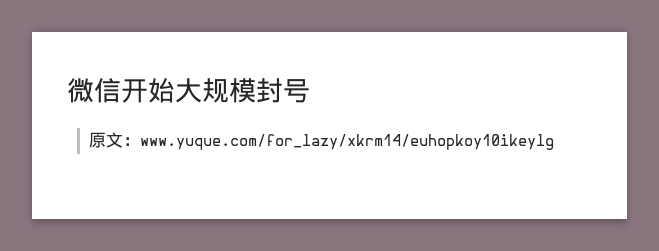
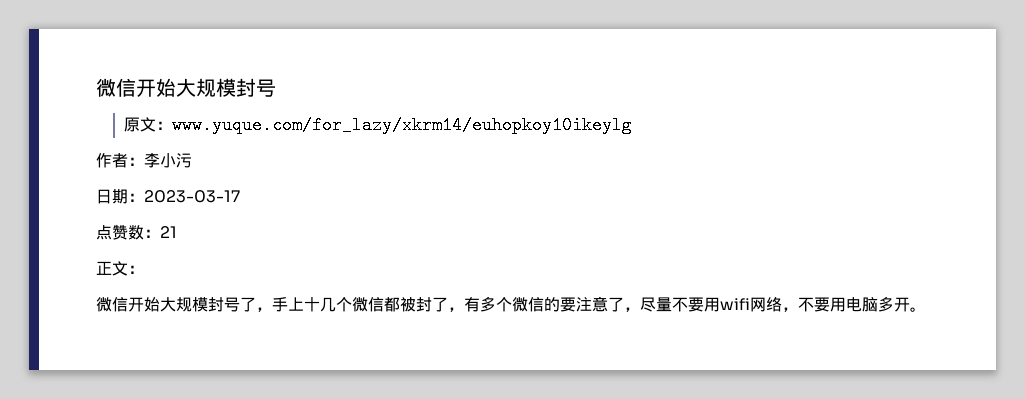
+ 作者：李小污
+ 日期：2023-03-17
+ 点赞数：21
+ 正文：
+ 微信开始大规模封号了，手上十几个微信都被封了，有多个微信的要注意了，尽量不要用wifi网络，不要用电脑多开。

